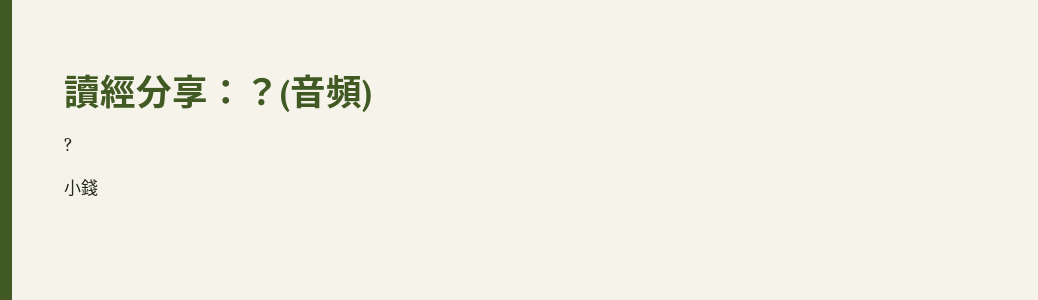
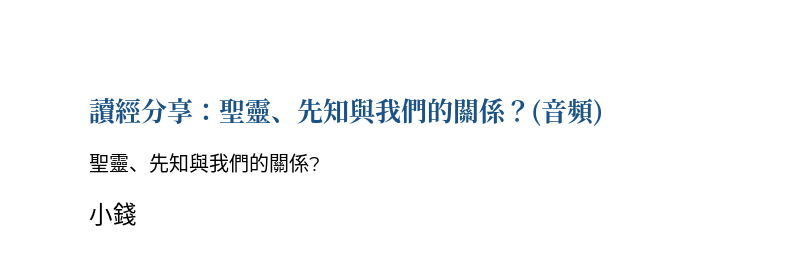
- 讀經分享：？(音頻)
- ?
+ 讀經分享：聖靈、先知與我們的關係？(音頻)
+ 聖靈、先知與我們的關係?

